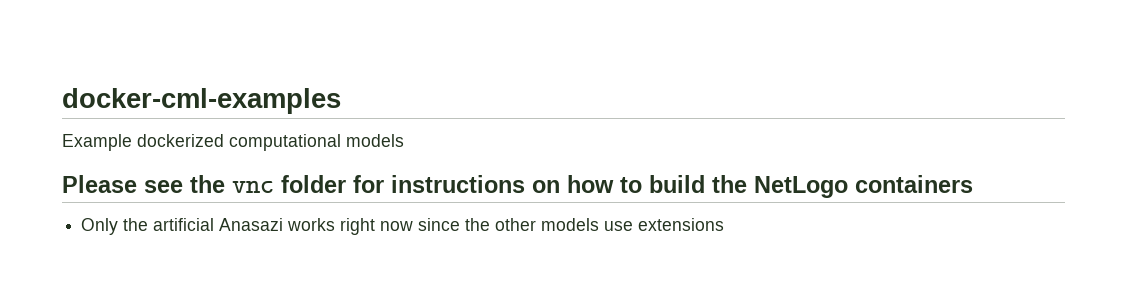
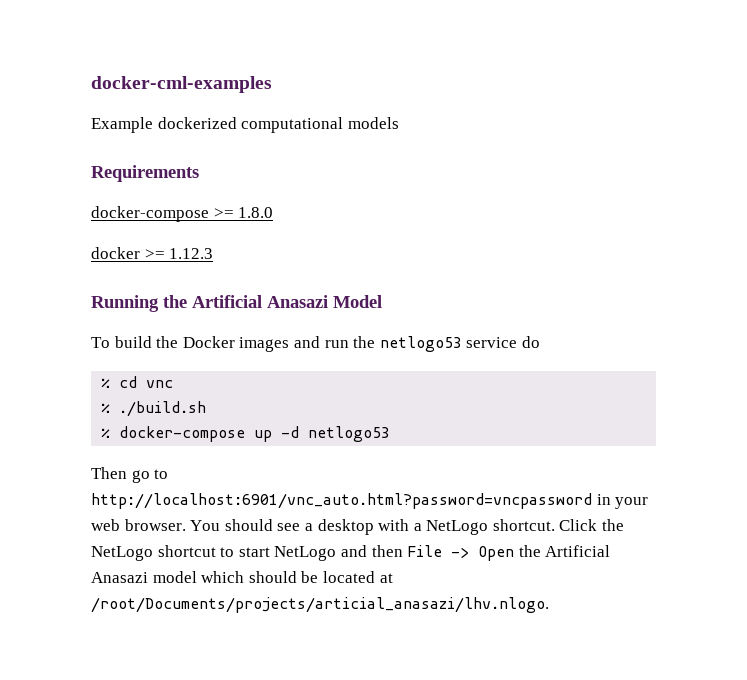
- Please see the vnc folder for instructions on how to build the NetLogo containers
- Only the artificial Anasazi works right now since the other models use extensions
+ Requirements
+ docker-compose >= 1.8.0
+ docker >= 1.12.3
+ Running the Artificial Anasazi Model
+ To build the Docker images and run the netlogo53 service do
+ % cd vnc
+ % ./build.sh
+ % docker-compose up -d netlogo53
+ Then go to http://localhost:6901/vnc_auto.html?password=vncpassword in your web browser. You should see a desktop with a NetLogo shortcut. Click the NetLogo shortcut to start NetLogo and then File -> Open the Artificial Anasazi model which should be located at /root/Documents/projects/articial_anasazi/lhv.nlogo.

